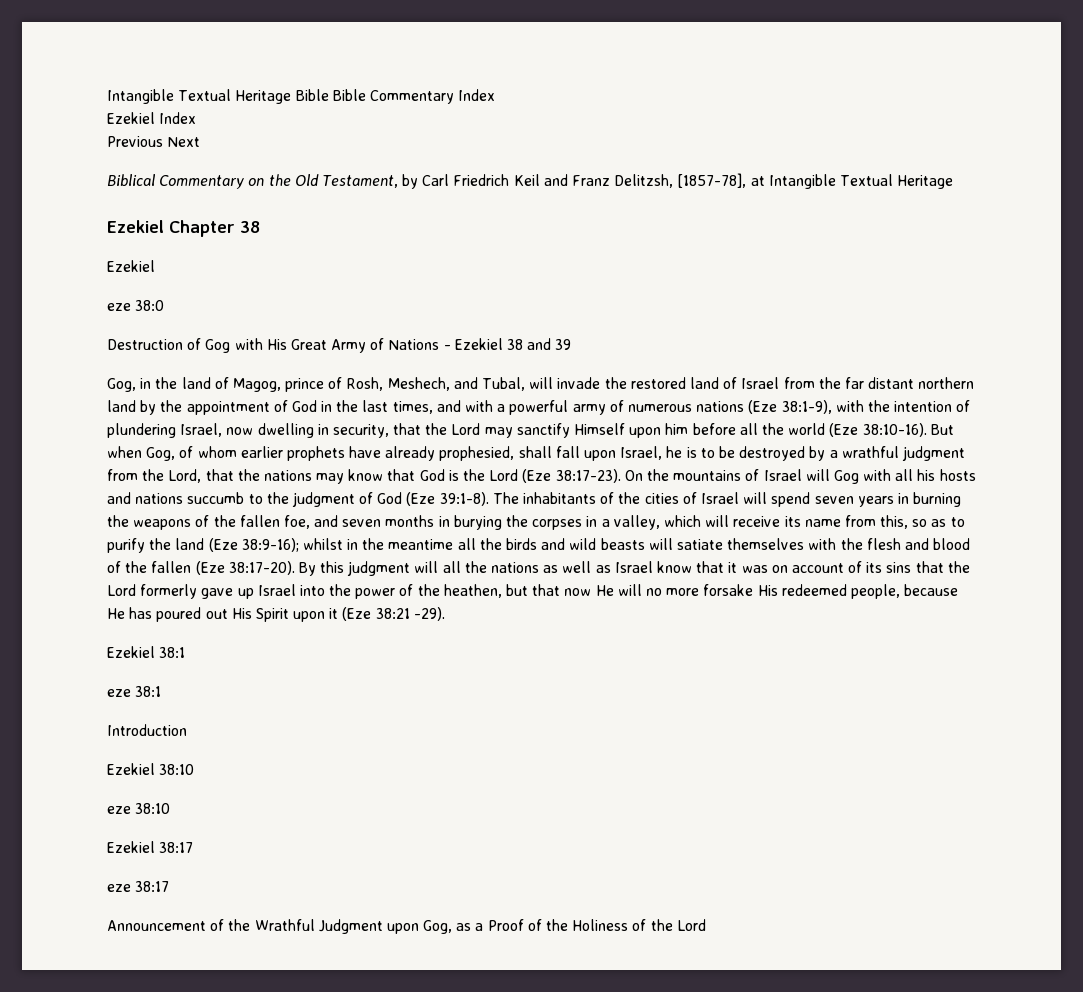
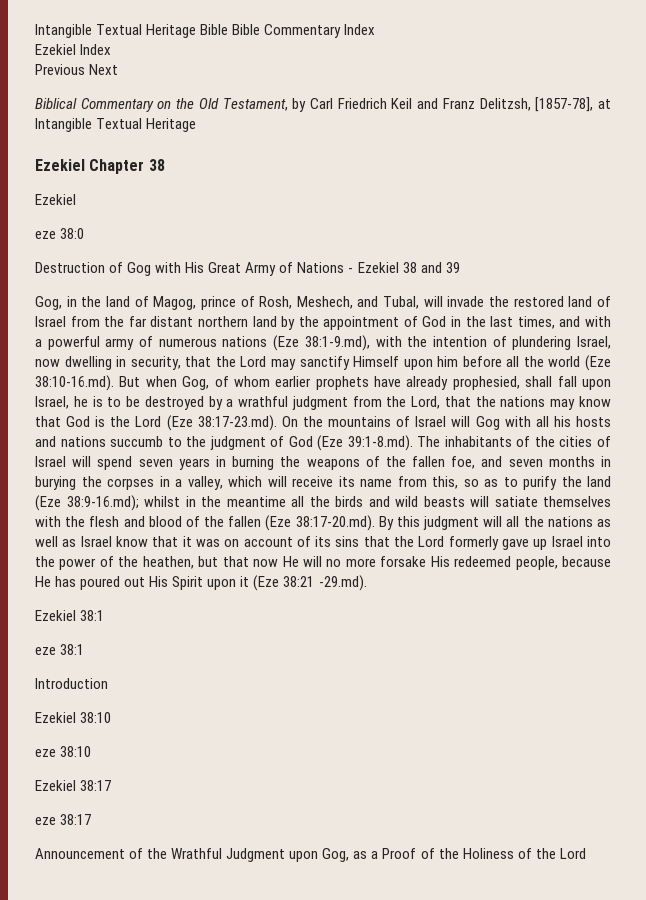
- Gog, in the land of Magog, prince of Rosh, Meshech, and Tubal, will invade the restored land of Israel from the far distant northern land by the appointment of God in the last times, and with a powerful army of numerous nations (Eze 38:1-9), with the intention of plundering Israel, now dwelling in security, that the Lord may sanctify Himself upon him before all the world (Eze 38:10-16). But when Gog, of whom earlier prophets have already prophesied, shall fall upon Israel, he is to be destroyed by a wrathful judgment from the Lord, that the nations may know that God is the Lord (Eze 38:17-23). On the mountains of Israel will Gog with all his hosts and nations succumb to the judgment of God (Eze 39:1-8). The inhabitants of the cities of Israel will spend seven years in burning the weapons of the fallen foe, and seven months in burying the corpses in a valley, which will receive its name from this, so as to purify the land (Eze 38:9-16);
+ Gog, in the land of Magog, prince of Rosh, Meshech, and Tubal, will invade the restored land of Israel from the far distant northern land by the appointment of God in the last times, and with a powerful army of numerous nations (Eze 38:1-9.md), with the intention of plundering Israel, now dwelling in security, that the Lord may sanctify Himself upon him before all the world (Eze 38:10-16.md). But when Gog, of whom earlier prophets have already prophesied, shall fall upon Israel, he is to be destroyed by a wrathful judgment from the Lord, that the nations may know that God is the Lord (Eze 38:17-23.md). On the mountains of Israel will Gog with all his hosts and nations succumb to the judgment of God (Eze 39:1-8.md). The inhabitants of the cities of Israel will spend seven years in burning the weapons of the fallen foe, and seven months in burying the corpses in a valley, which will receive its name from this, so as to purify the land (Eze 38:9-16.md);
- whilst in the meantime all the birds and wild beasts will satiate themselves with the flesh and blood of the fallen (Eze 38:17-20). By this judgment will all the nations as well as Israel know that it was on account of its sins that the Lord formerly gave up Israel into the power of the heathen, but that now He will no more forsake His redeemed people, because He has poured out His Spirit upon it (Eze 38:21 -29).
+ whilst in the meantime all the birds and wild beasts will satiate themselves with the flesh and blood of the fallen (Eze 38:17-20.md). By this judgment will all the nations as well as Israel know that it was on account of its sins that the Lord formerly gave up Israel into the power of the heathen, but that now He will no more forsake His redeemed people, because He has poured out His Spirit upon it (Eze 38:21 -29.md).

